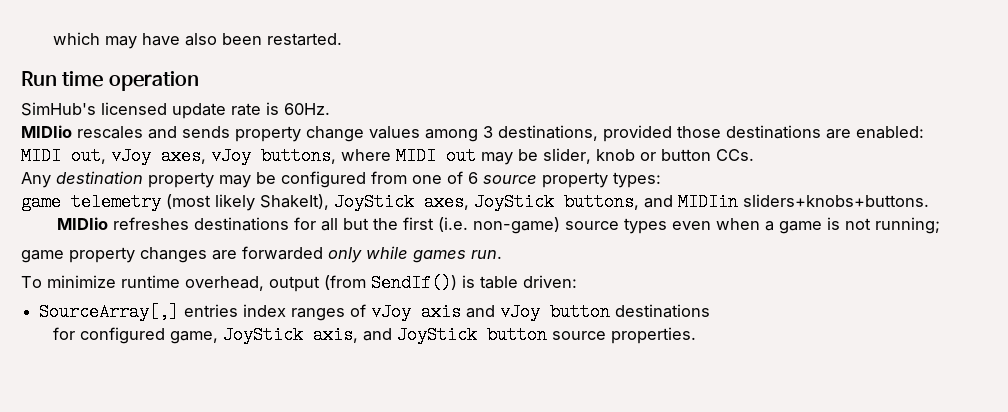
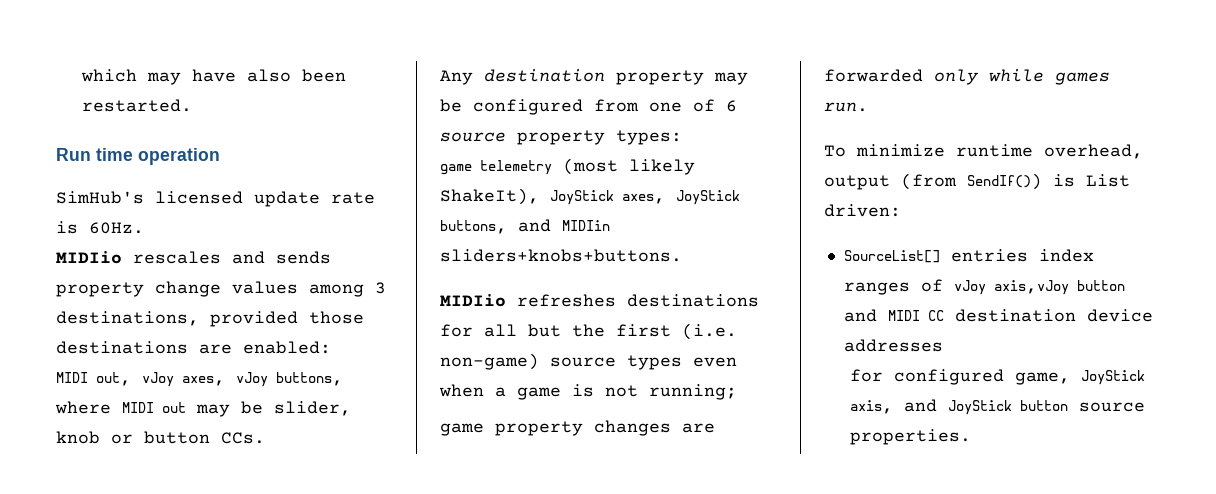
- To minimize runtime overhead, output (from SendIf()) is table driven:
+ To minimize runtime overhead, output (from SendIf()) is List driven:
- SourceArray[,] entries index ranges of vJoy axis and vJoy button destinations
+ SourceList[] entries index ranges of vJoy axis,vJoy button and MIDI CC destination device addresses

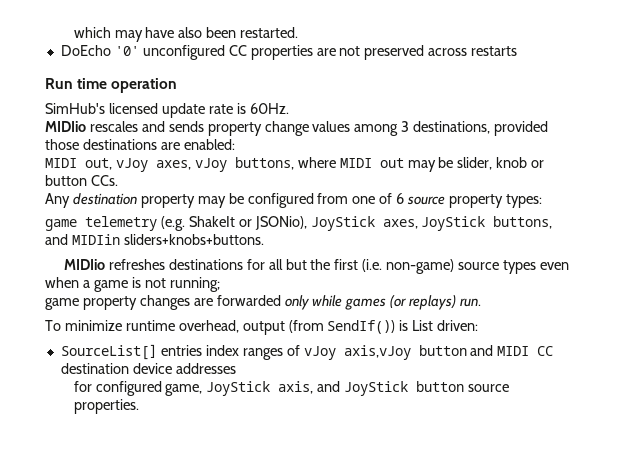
+ DoEcho '0' unconfigured CC properties are not preserved across restarts
- game telemetry (most likely ShakeIt), JoyStick axes, JoyStick buttons, and MIDIin sliders+knobs+buttons.
+ game telemetry (e.g. ShakeIt or JSONio), JoyStick axes, JoyStick buttons, and MIDIin sliders+knobs+buttons.
- game property changes are forwarded only while games run.
+ game property changes are forwarded only while games (or replays) run.

